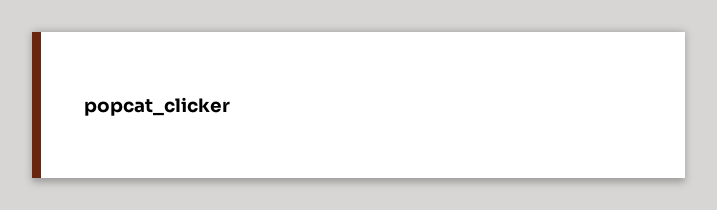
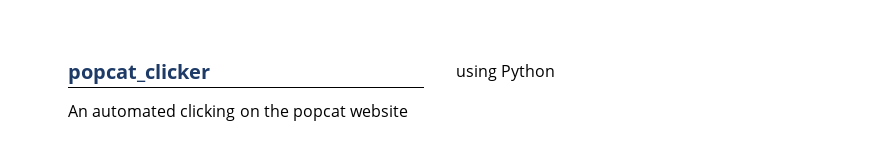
+ An automated clicking on the popcat website using Python

